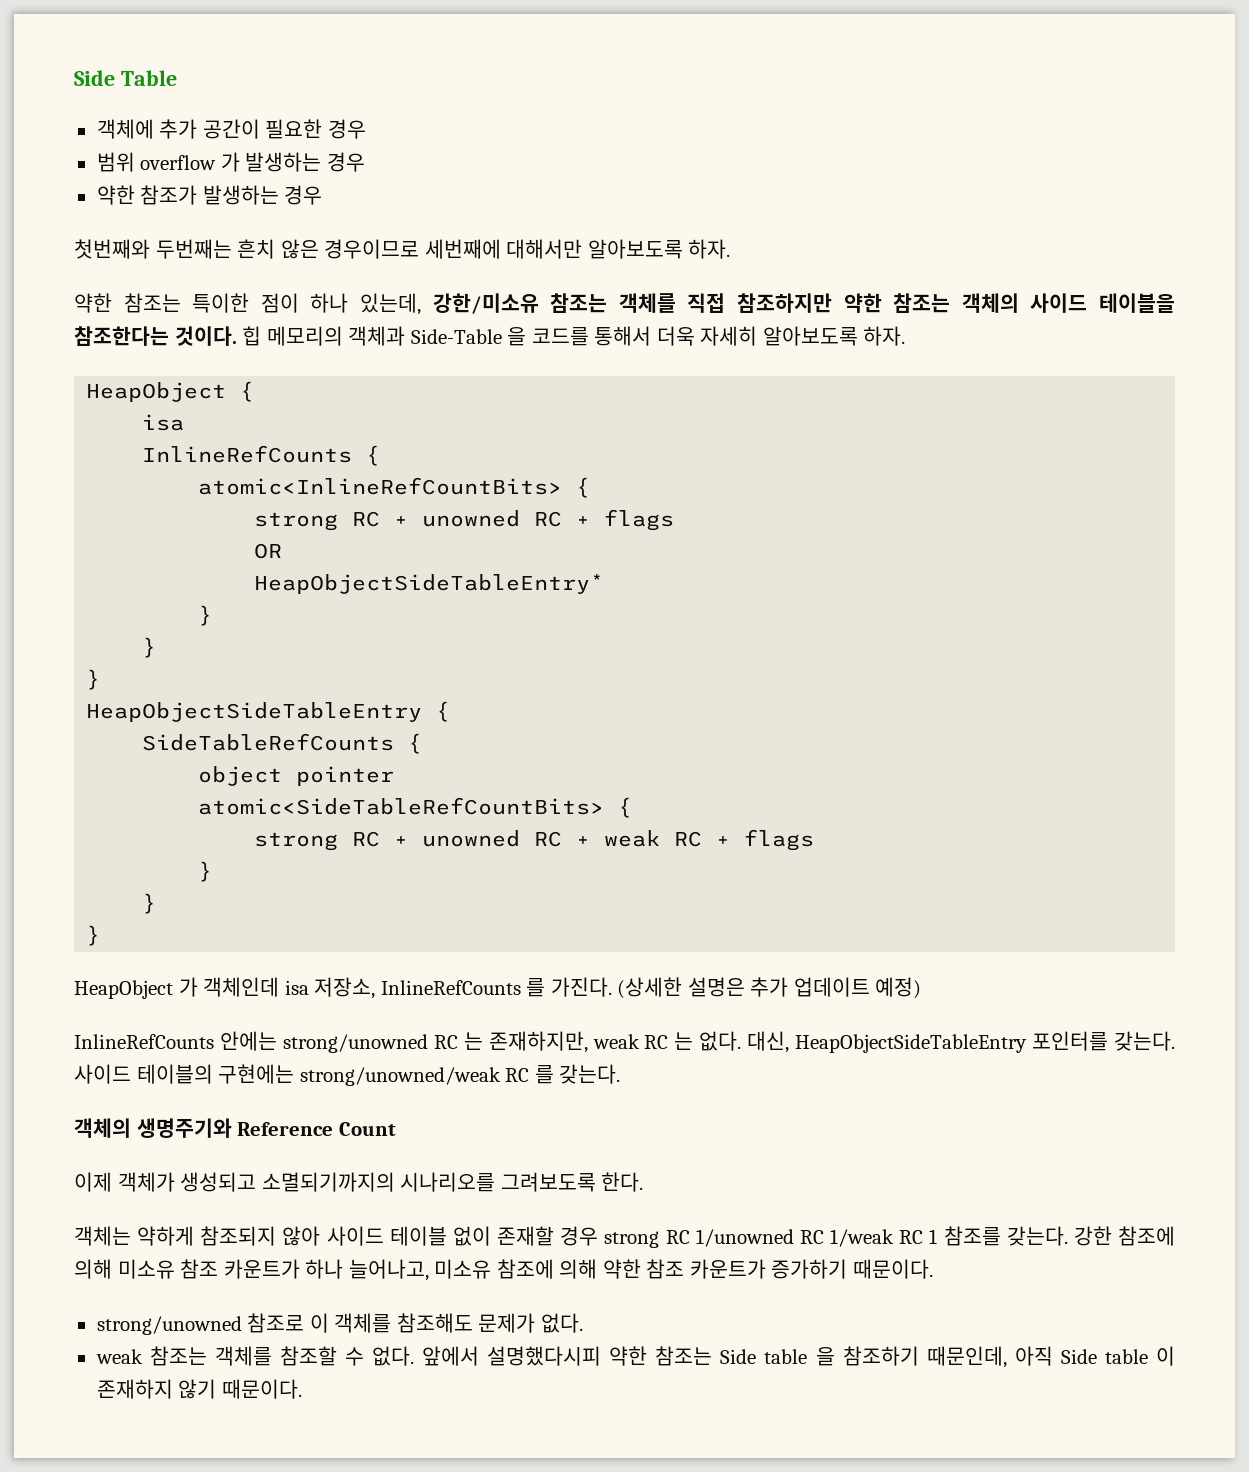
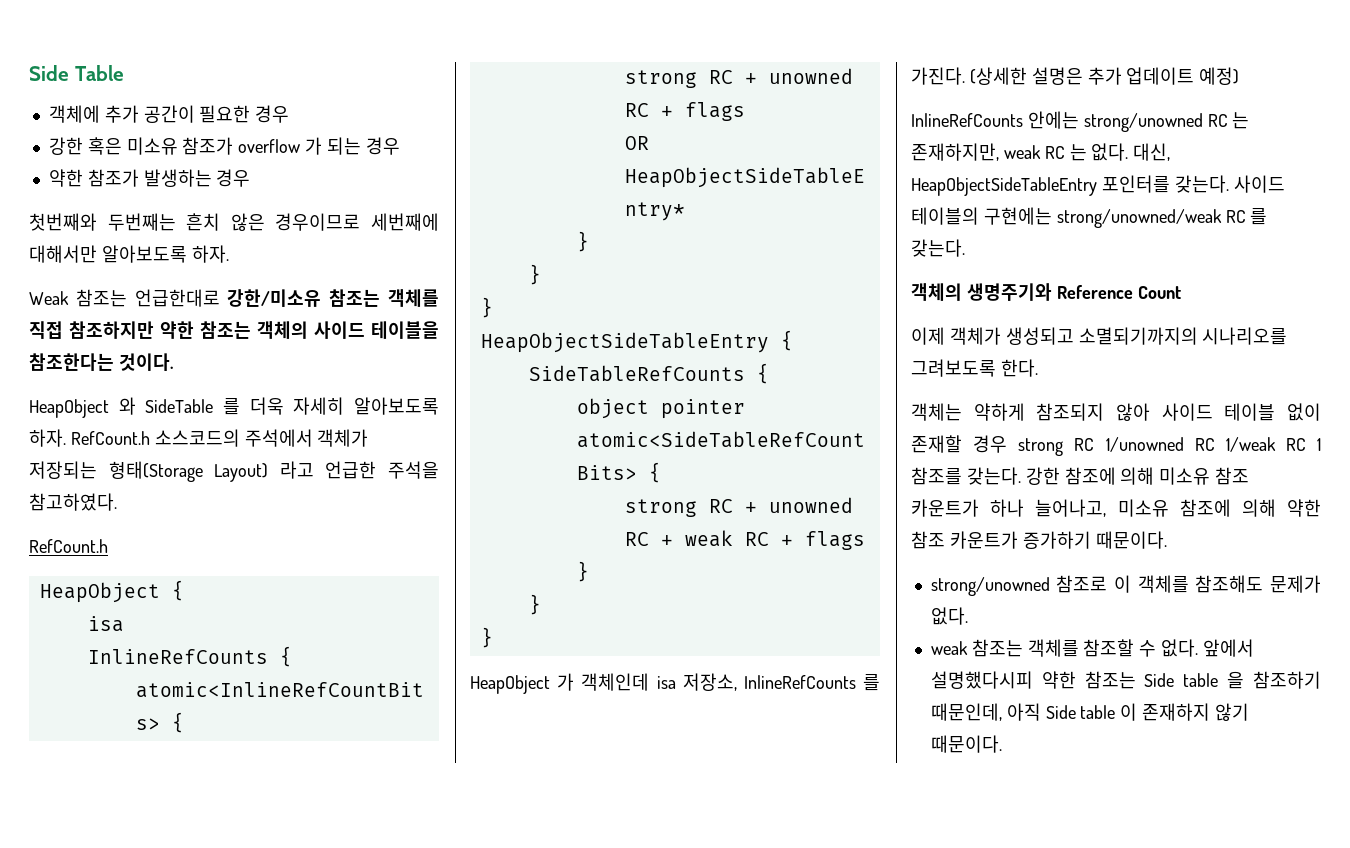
- 범위 overflow 가 발생하는 경우
+ 강한 혹은 미소유 참조가 overflow 가 되는 경우
- 약한 참조는 특이한 점이 하나 있는데, 강한/미소유 참조는 객체를 직접 참조하지만 약한 참조는 객체의 사이드 테이블을 참조한다는 것이다. 힙 메모리의 객체과 Side-Table 을 코드를 통해서 더욱 자세히 알아보도록 하자.
+ Weak 참조는 언급한대로 강한/미소유 참조는 객체를 직접 참조하지만 약한 참조는 객체의 사이드 테이블을 참조한다는 것이다.
+ HeapObject 와 SideTable 를 더욱 자세히 알아보도록 하자. RefCount.h 소스코드의 주석에서 객체가 저장되는 형태(Storage Layout) 라고 언급한 주석을 참고하였다.
+ RefCount.h

